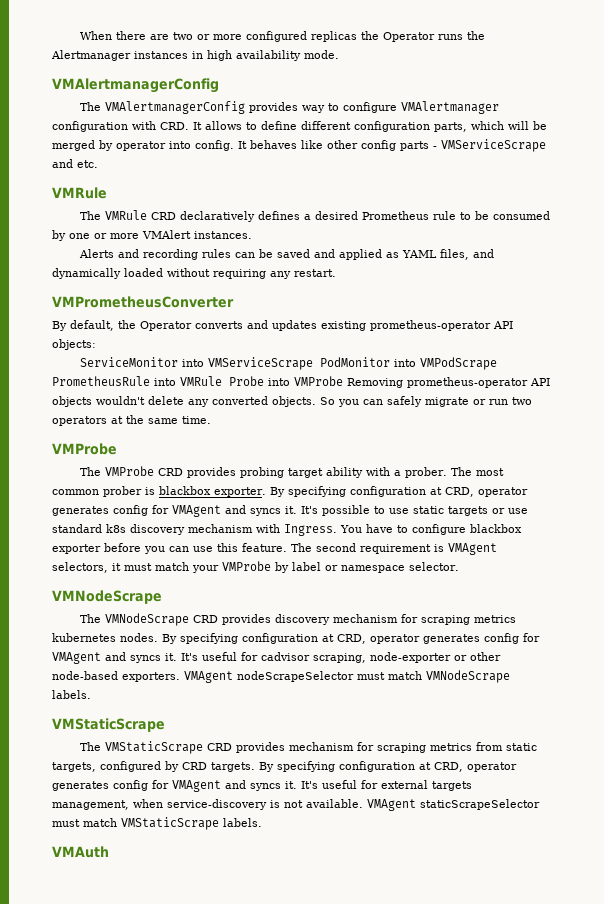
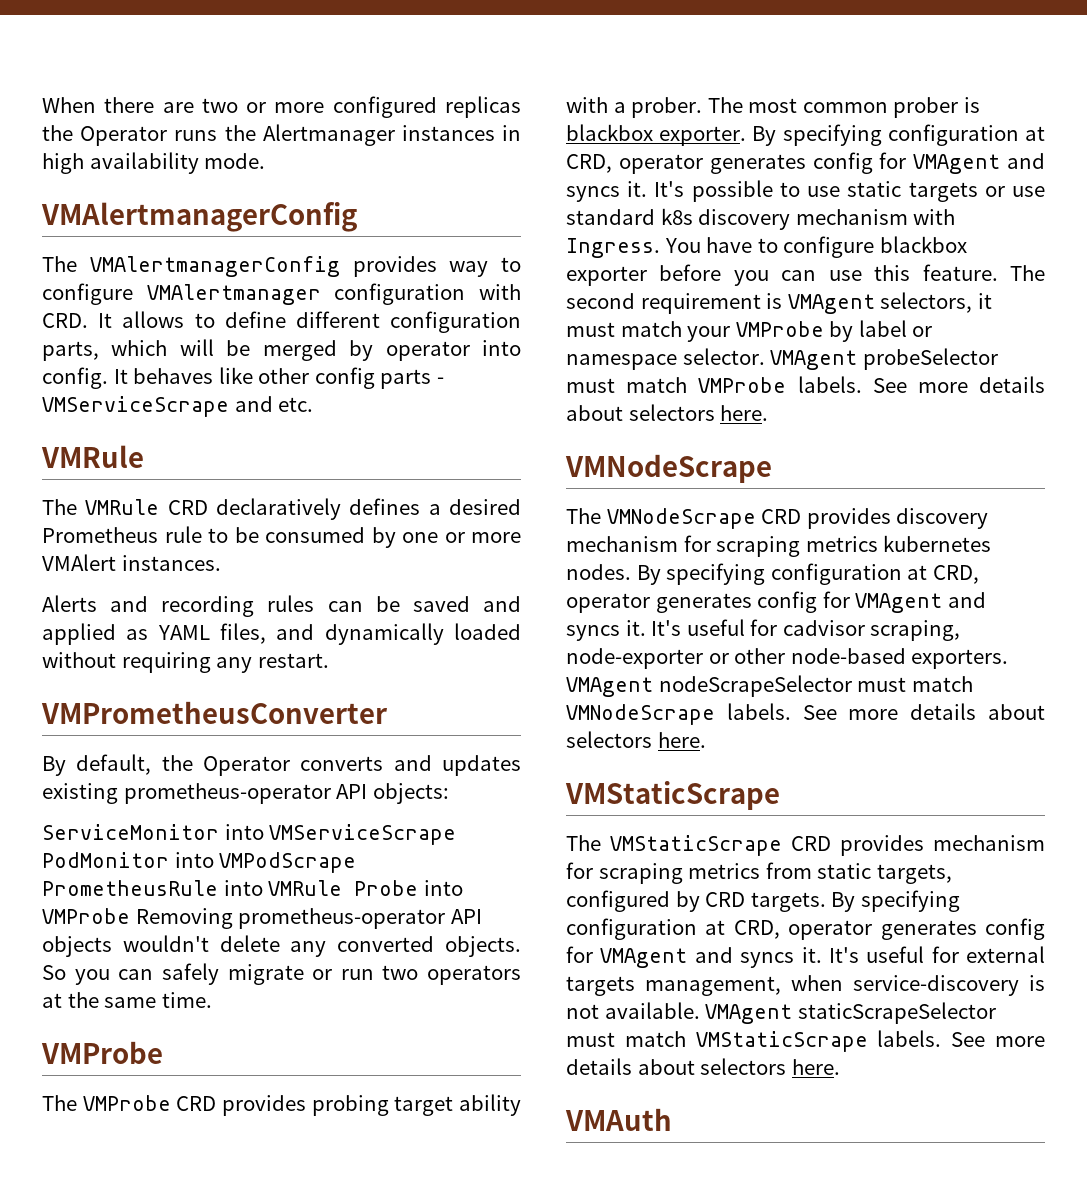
+ VMAgent probeSelector must match VMProbe labels. See more details about selectors here.
- VMAgent nodeScrapeSelector must match VMNodeScrape labels.
+ VMAgent nodeScrapeSelector must match VMNodeScrape labels. See more details about selectors here.
- VMAgent staticScrapeSelector must match VMStaticScrape labels.
+ VMAgent staticScrapeSelector must match VMStaticScrape labels. See more details about selectors here.

